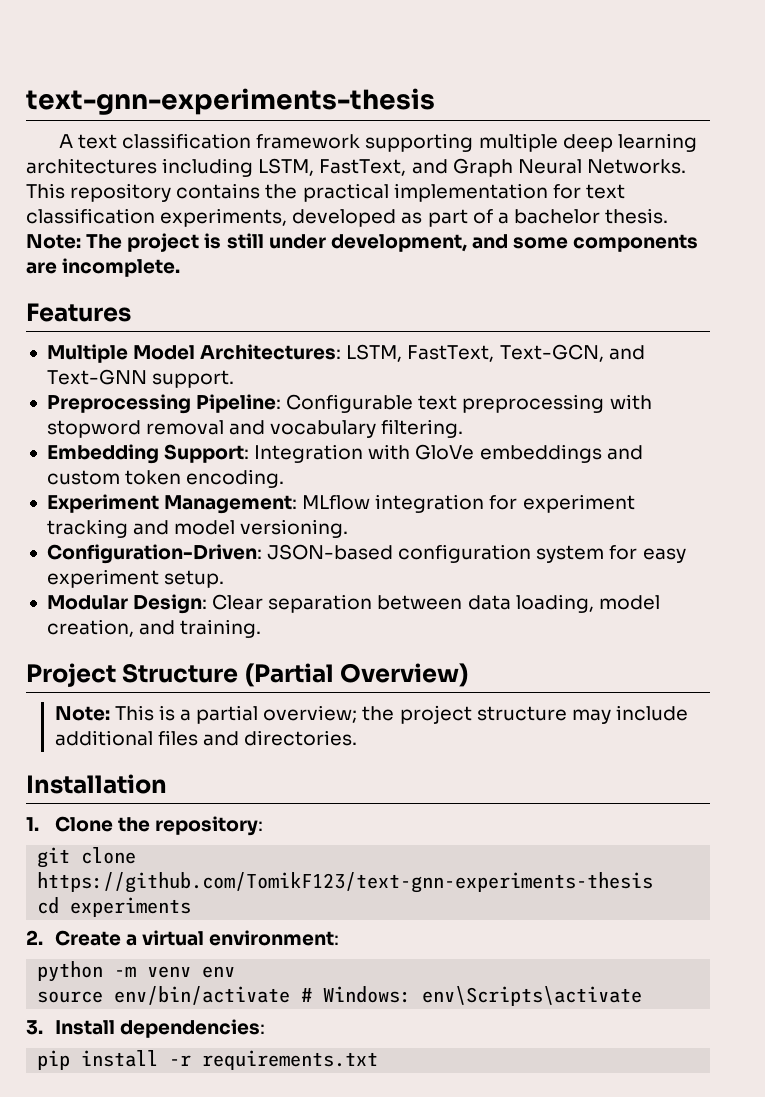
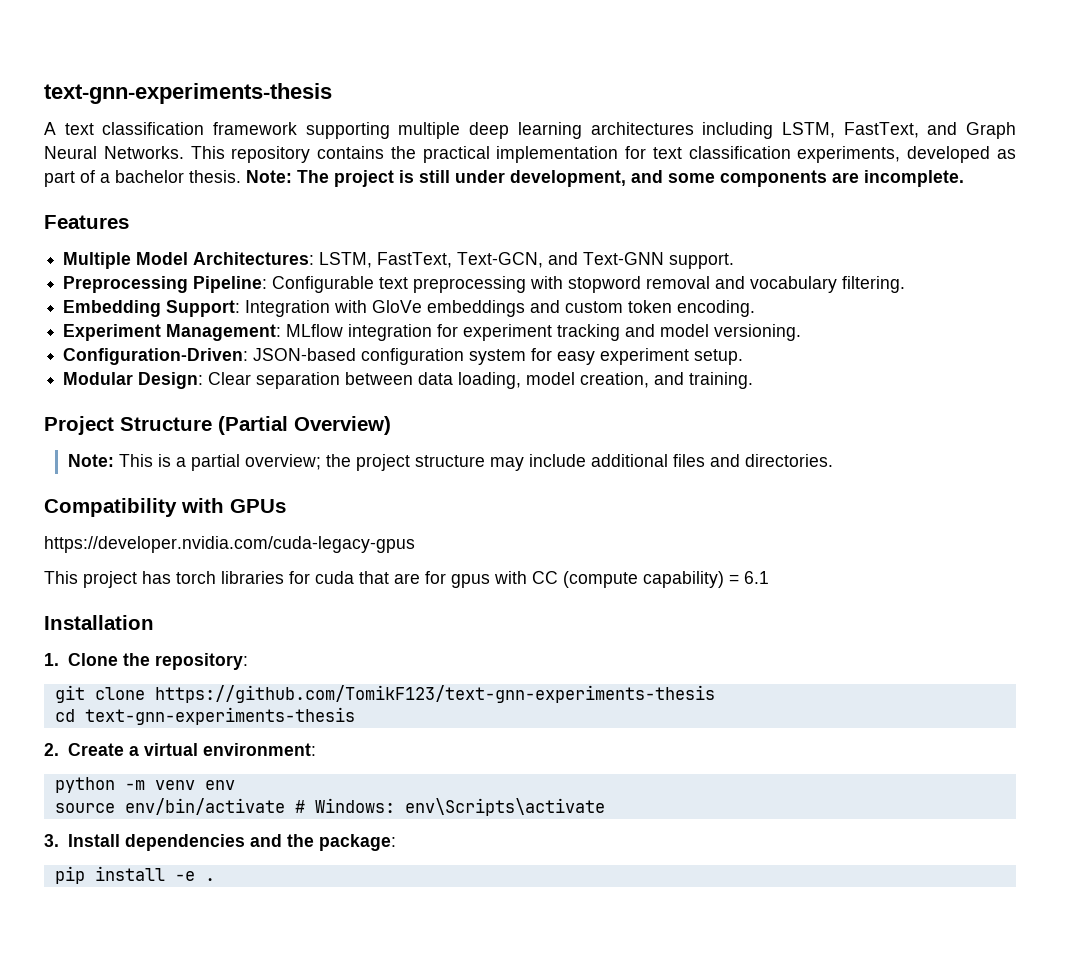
+ Compatibility with GPUs
+ https://developer.nvidia.com/cuda-legacy-gpus
+ This project has torch libraries for cuda that are for gpus with CC (compute capability) = 6.1
- cd experiments
+ cd text-gnn-experiments-thesis
- 3. Install dependencies:
+ 3. Install dependencies and the package:
- pip install -r requirements.txt
+ pip install -e .

